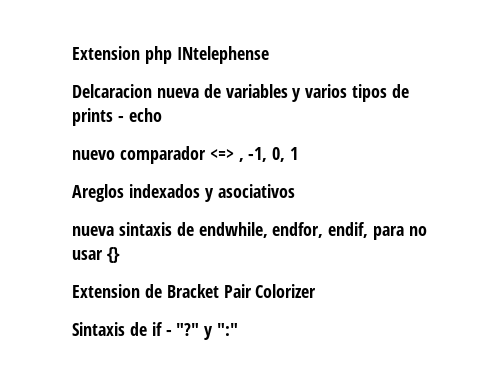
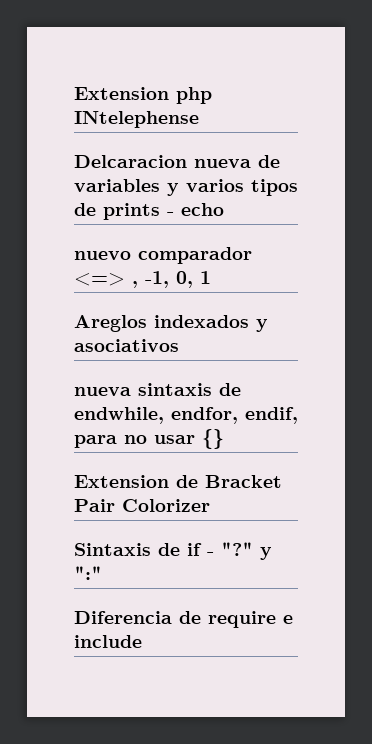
+ Diferencia de require e include

